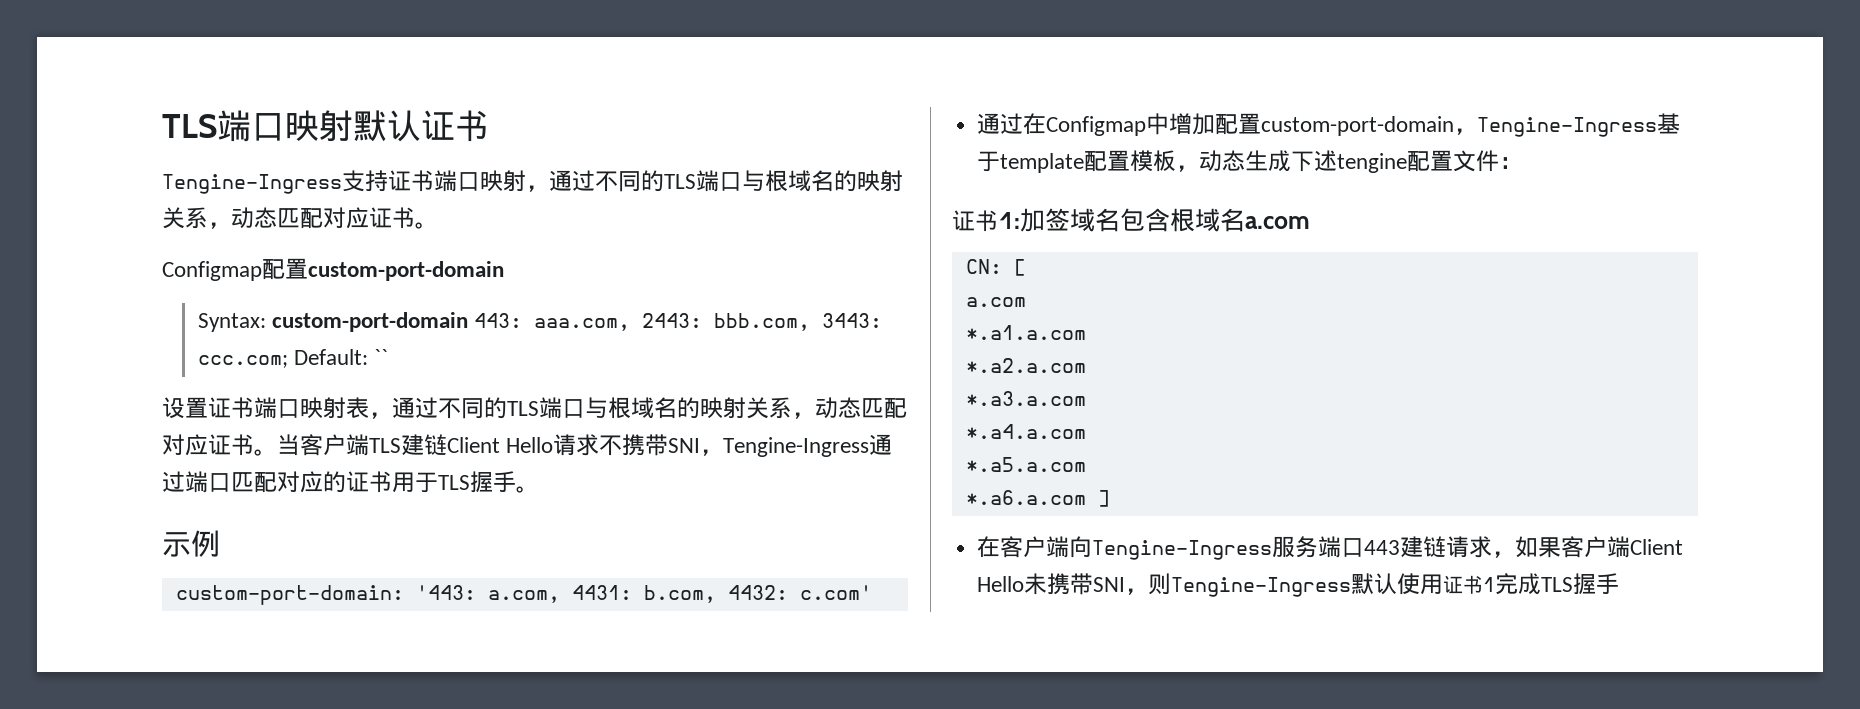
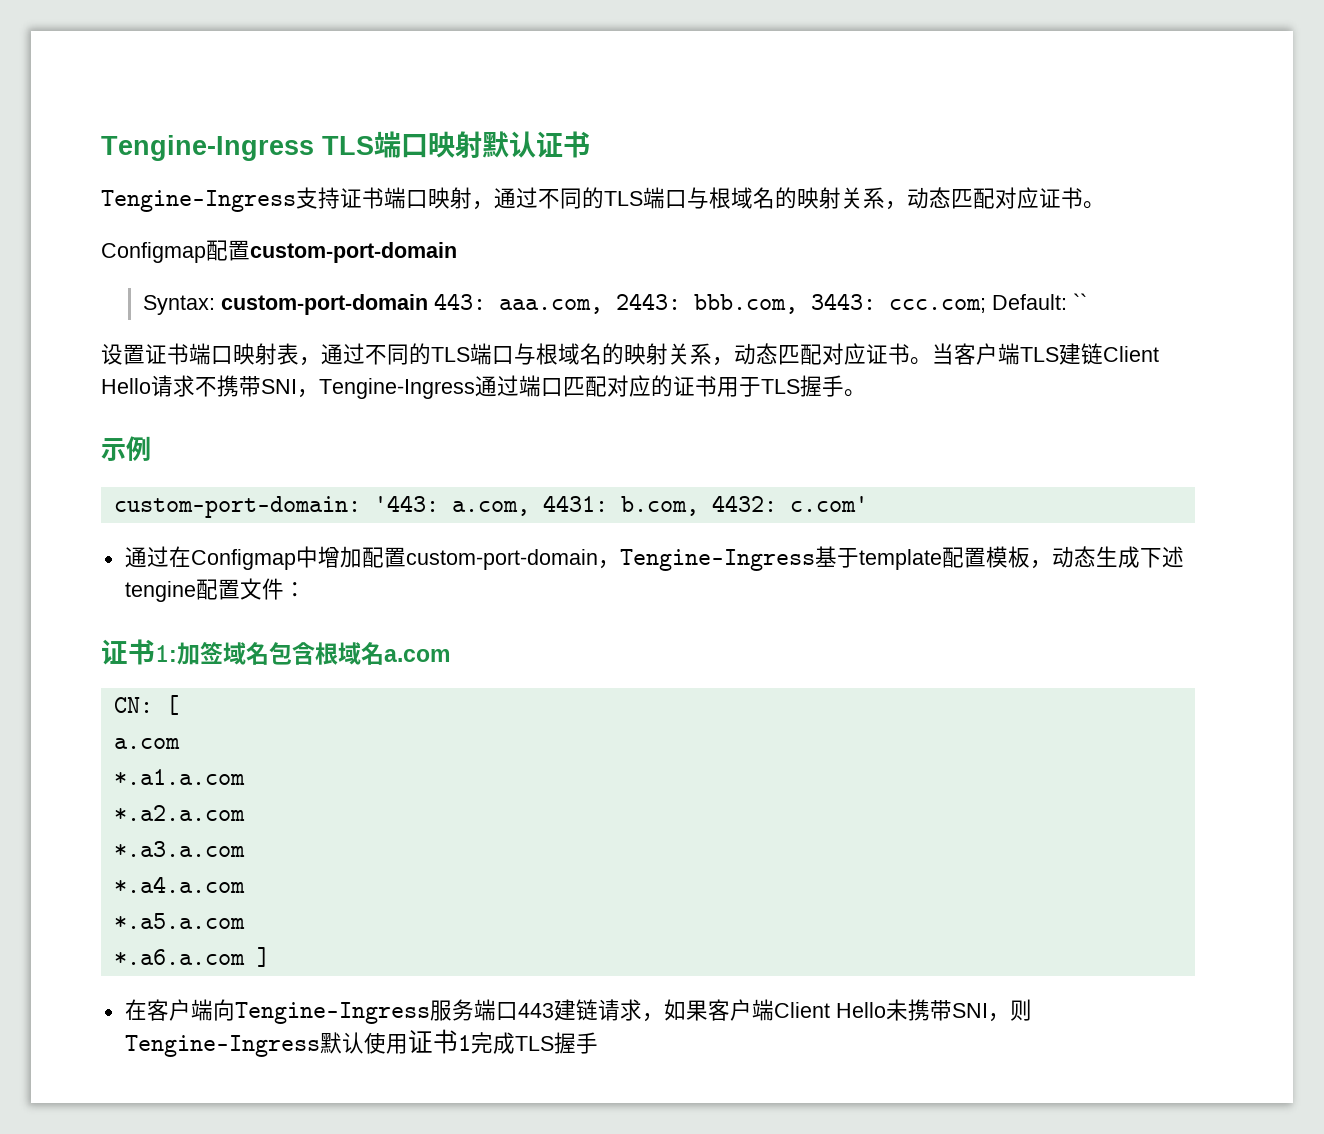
- TLS端口映射默认证书
+ Tengine-Ingress TLS端口映射默认证书

